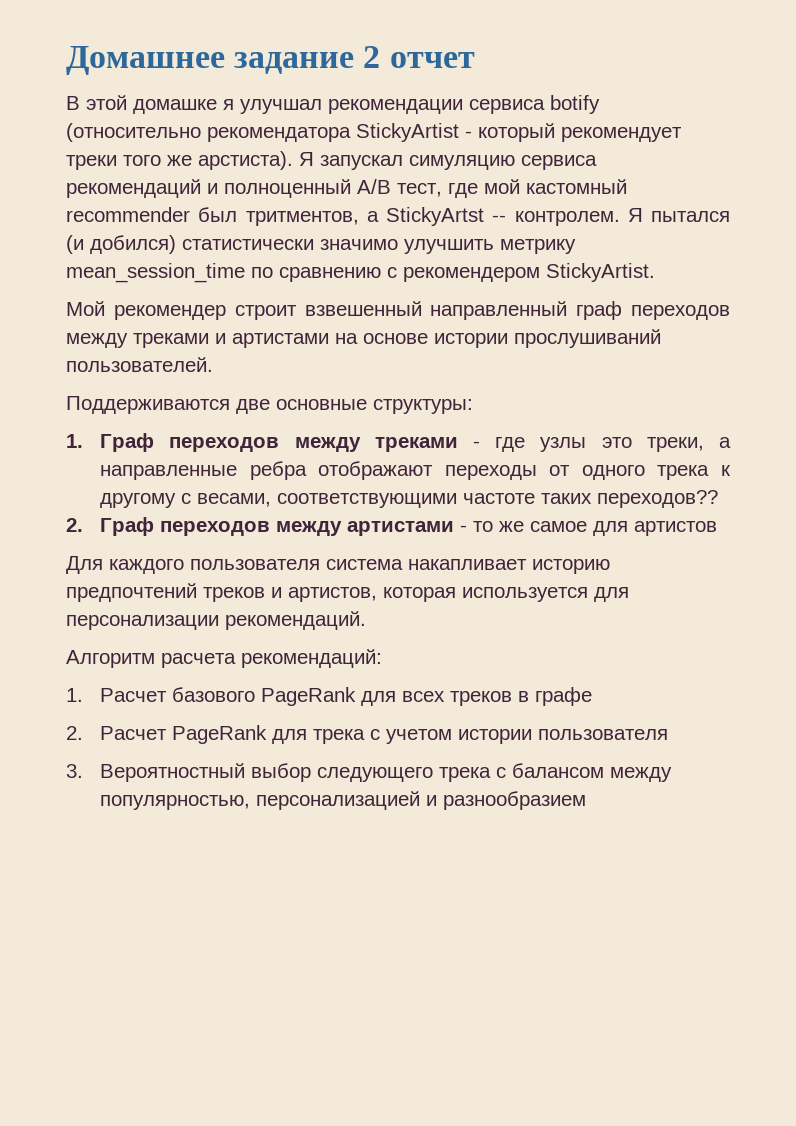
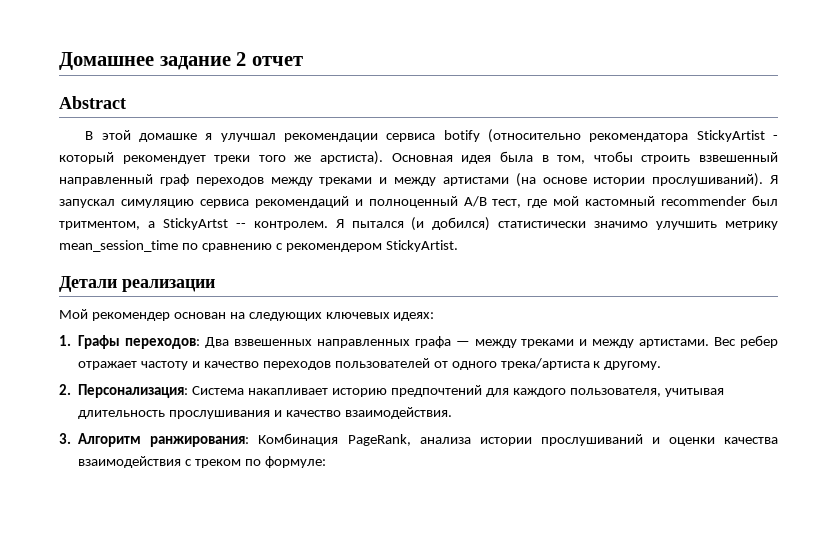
+ Abstract
+ Основная идея была в том, чтобы строить взвешенный направленный граф переходов между треками и между артистами (на основе истории прослушиваний).
- Я запускал симуляцию сервиса рекомендаций и полноценный A/B тест, где мой кастомный recommender был тритментов, а StickyArtst -- контролем.
+ Я запускал симуляцию сервиса рекомендаций и полноценный A/B тест, где мой кастомный recommender был тритментом, а StickyArtst -- контролем.
+ Детали реализации
- Мой рекомендер строит взвешенный направленный граф переходов между треками и артистами на основе истории прослушиваний пользователей.
- Поддерживаются две основные структуры:
- 1. Граф переходов между треками - где узлы это треки, а направленные ребра отображают переходы от одного трека к другому с весами, соответствующими частоте таких переходов??
- 2. Граф переходов между артистами - то же самое для артистов
- Для каждого пользователя система накапливает историю предпочтений треков и артистов, которая используется для персонализации рекомендаций.
- Алгоритм расчета рекомендаций:
- 1. Расчет базового PageRank для всех треков в графе
- 2. Расчет PageRank для трека с учетом истории пользователя
- 3. Вероятностный выбор следующего трека с балансом между популярностью, персонализацией и разнообразием
+ Мой рекомендер основан на следующих ключевых идеях:
+ 1. Графы переходов: Два взвешенных направленных графа — между треками и между артистами. Вес ребер отражает частоту и качество переходов пользователей от одного трека/артиста к другому.
+ 2. Персонализация: Система накапливает историю предпочтений для каждого пользователя, учитывая длительность прослушивания и качество взаимодействия.
+ 3. Алгоритм ранжирования: Комбинация PageRank, анализа истории прослушиваний и оценки качества взаимодействия с треком по формуле:

